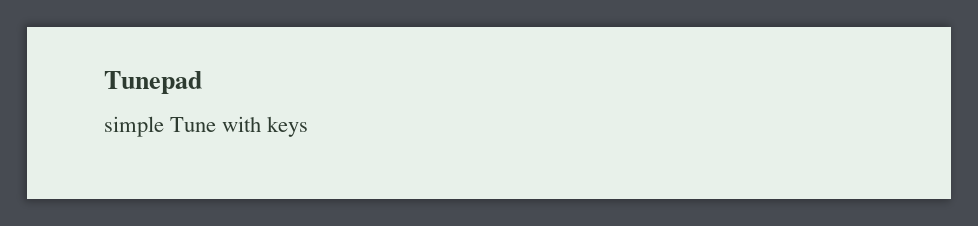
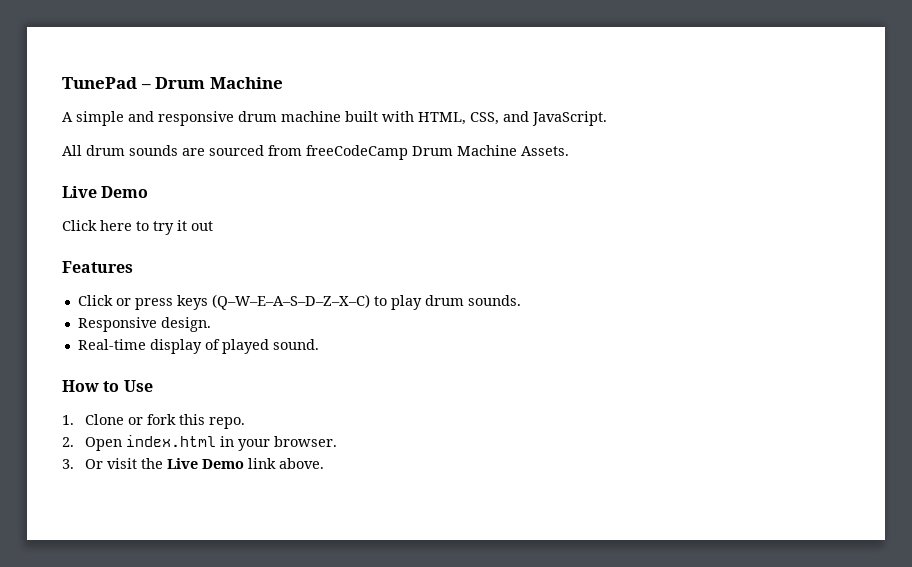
- Tunepad
- simple Tune with keys
+ TunePad – Drum Machine
+ A simple and responsive drum machine built with HTML, CSS, and JavaScript.
+ All drum sounds are sourced from freeCodeCamp Drum Machine Assets.
+ Live Demo
+ Click here to try it out
+ Features
+ Click or press keys (Q–W–E–A–S–D–Z–X–C) to play drum sounds.
+ Responsive design.
+ Real-time display of played sound.
+ How to Use
+ 1. Clone or fork this repo.
+ 2. Open index.html in your browser.
+ 3. Or visit the Live Demo link above.

